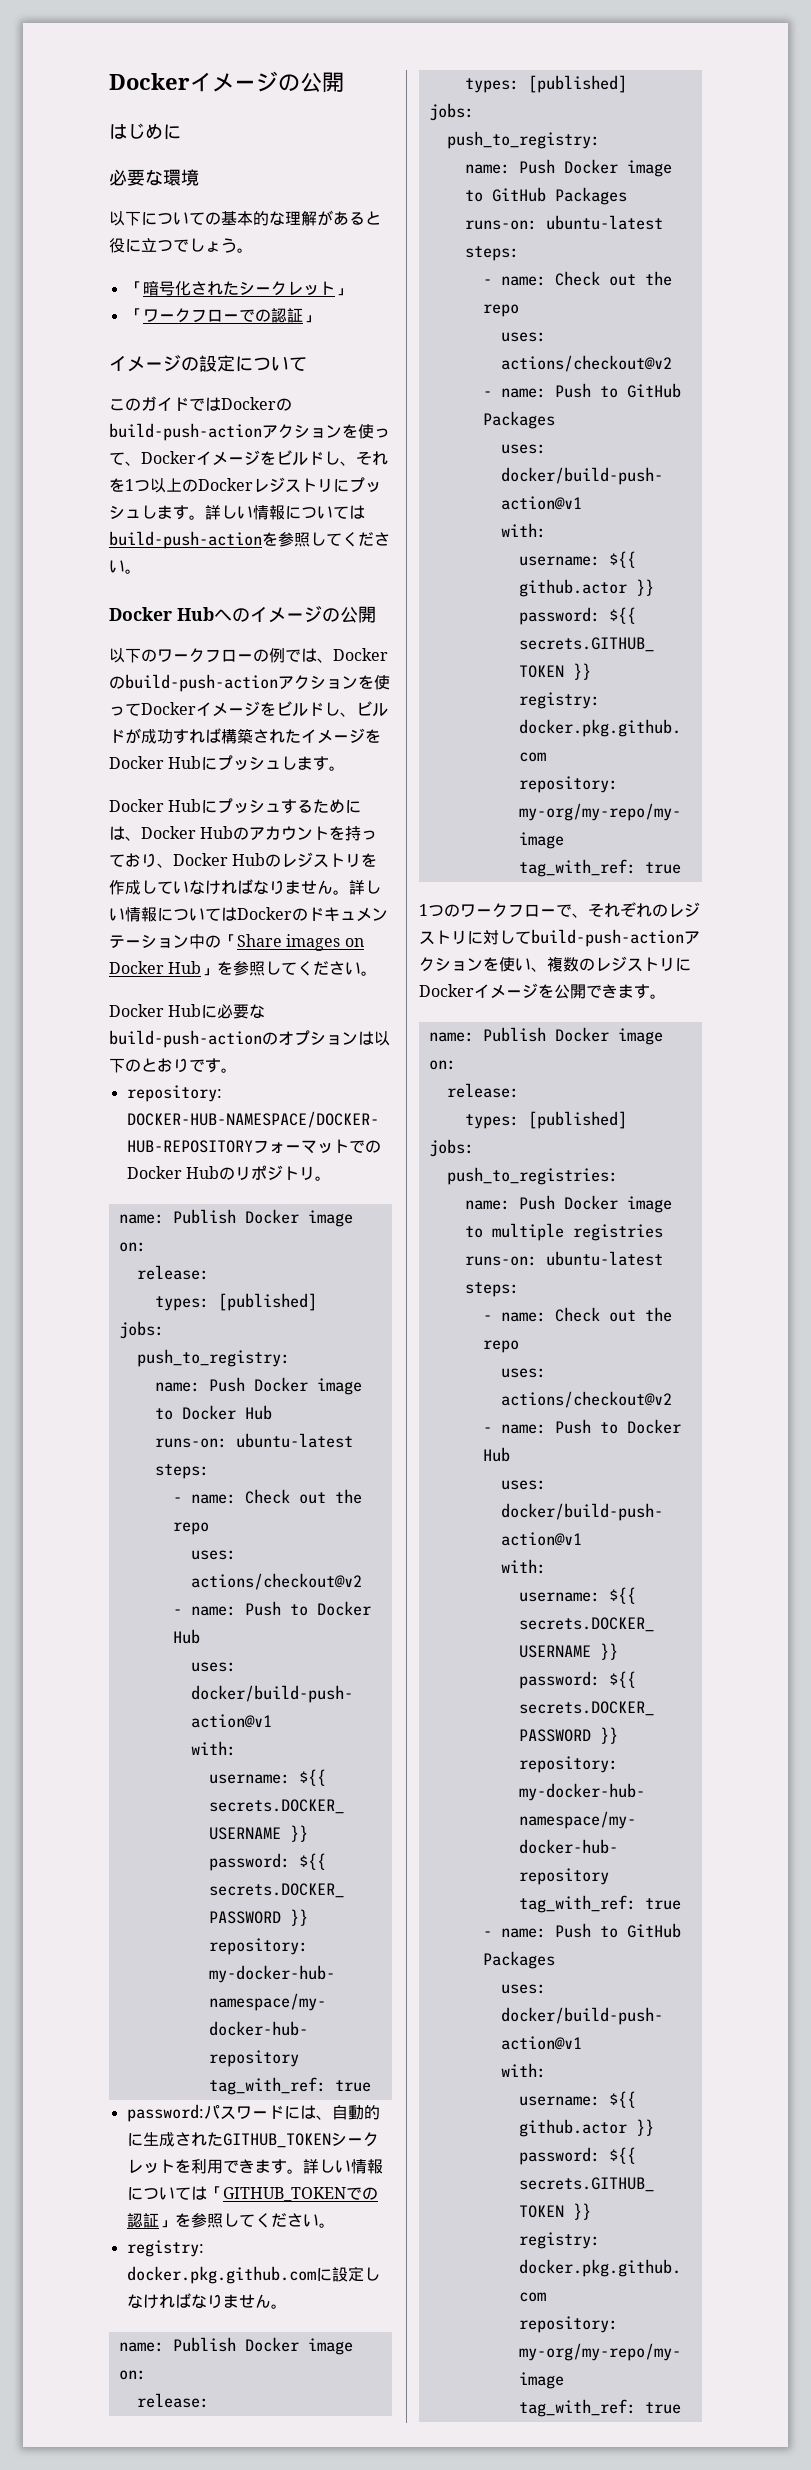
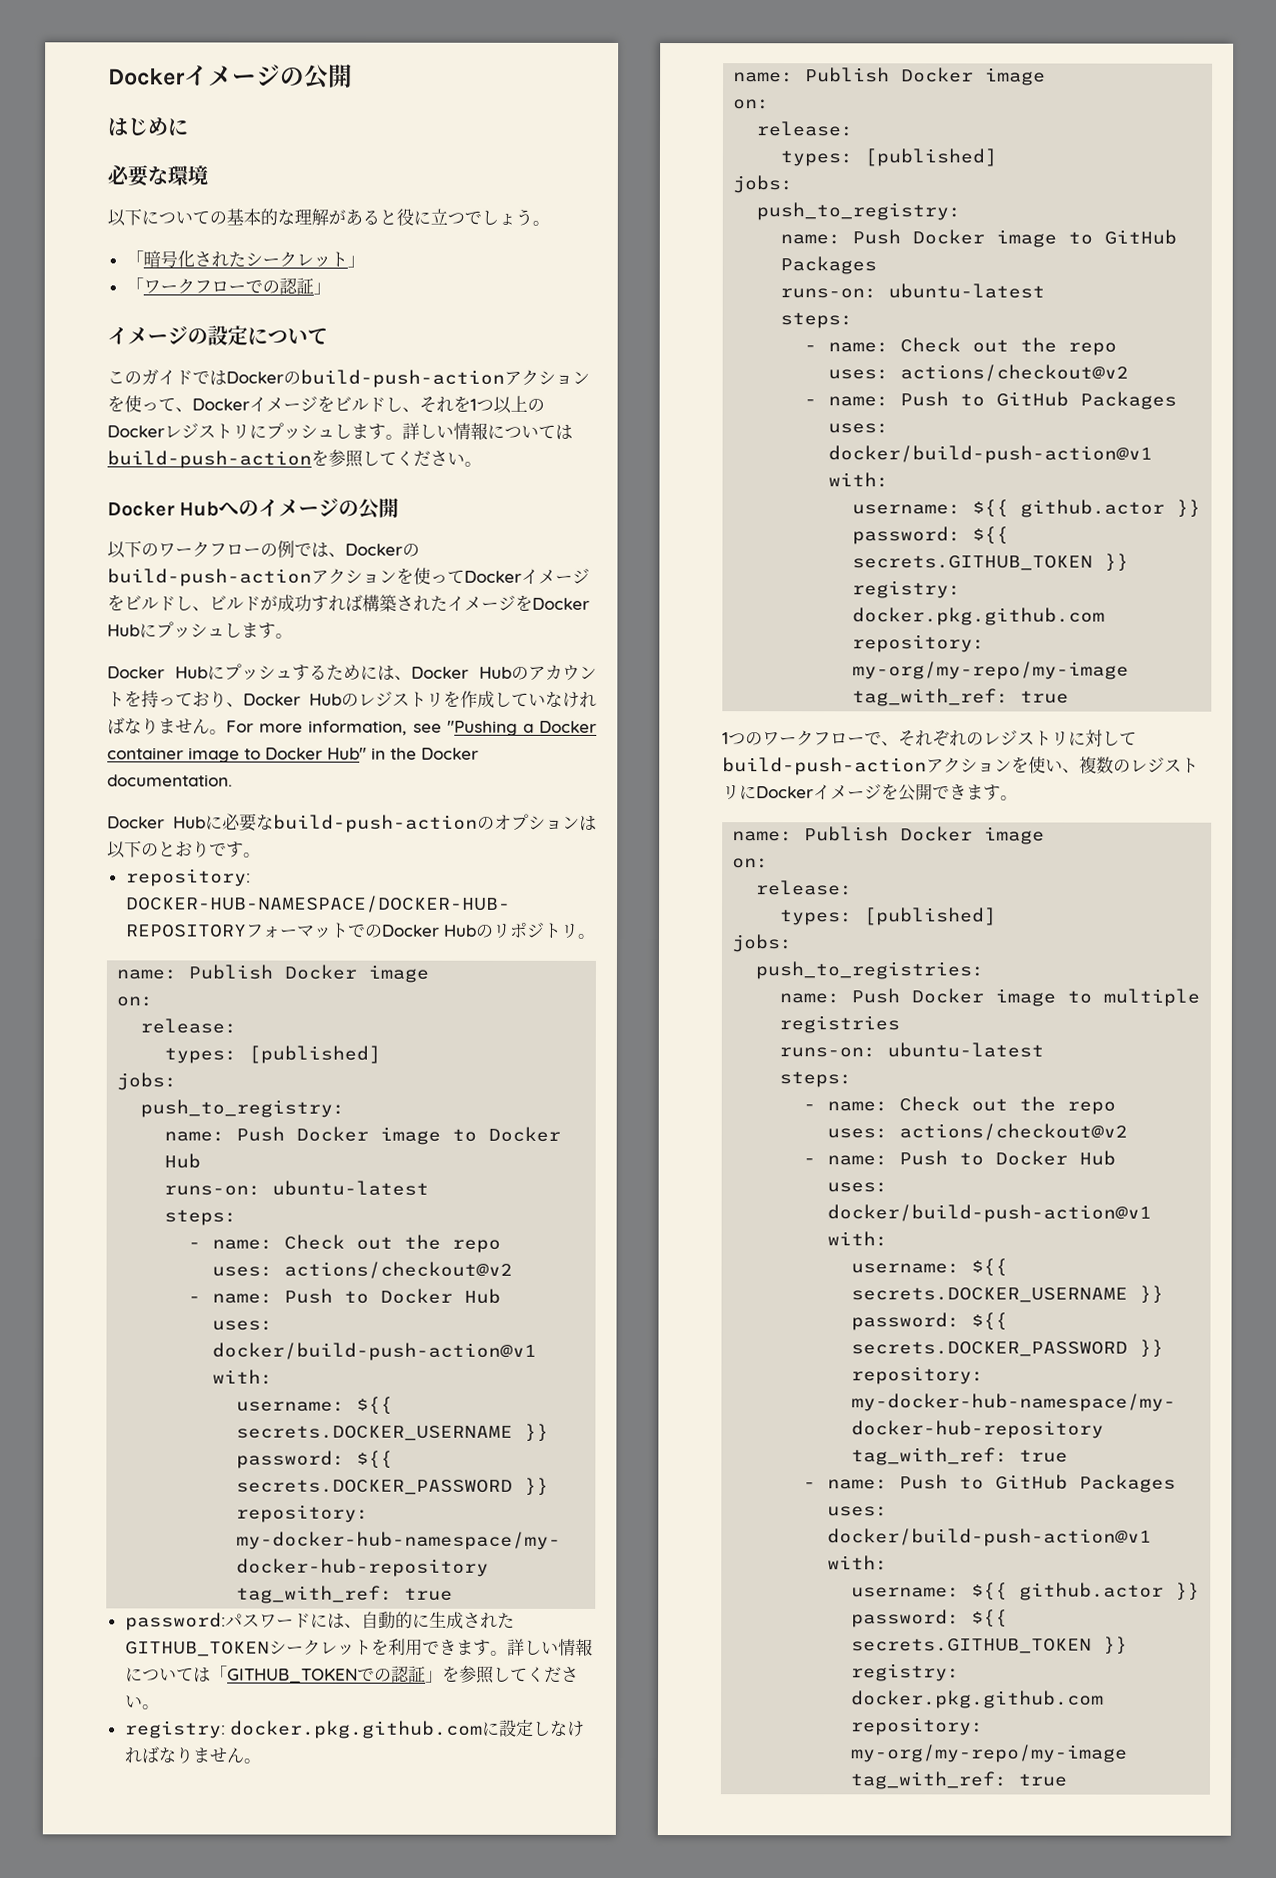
- 詳しい情報についてはDockerのドキュメンテーション中の「Share images on Docker Hub」を参照してください。
+ For more information, see "Pushing a Docker container image to Docker Hub" in the Docker documentation.

